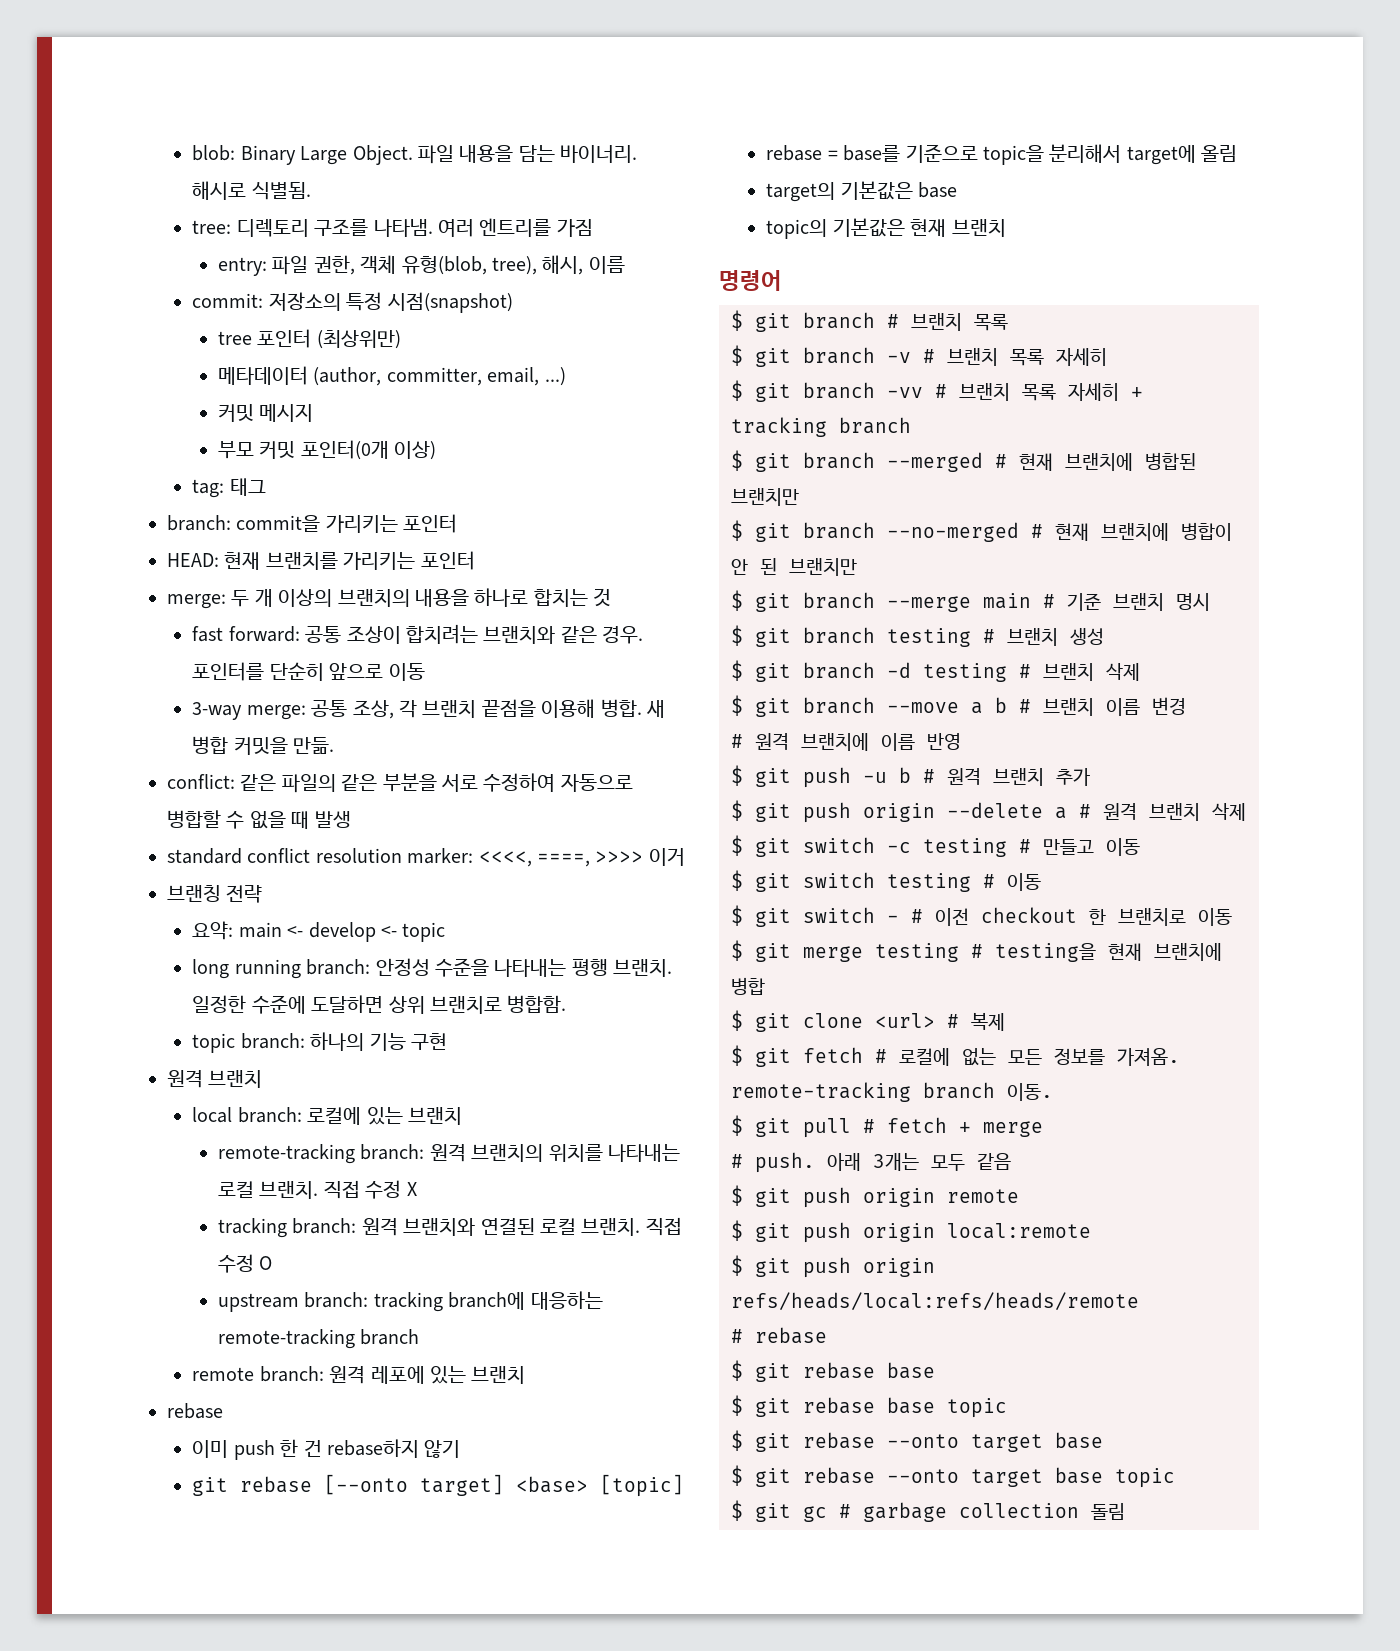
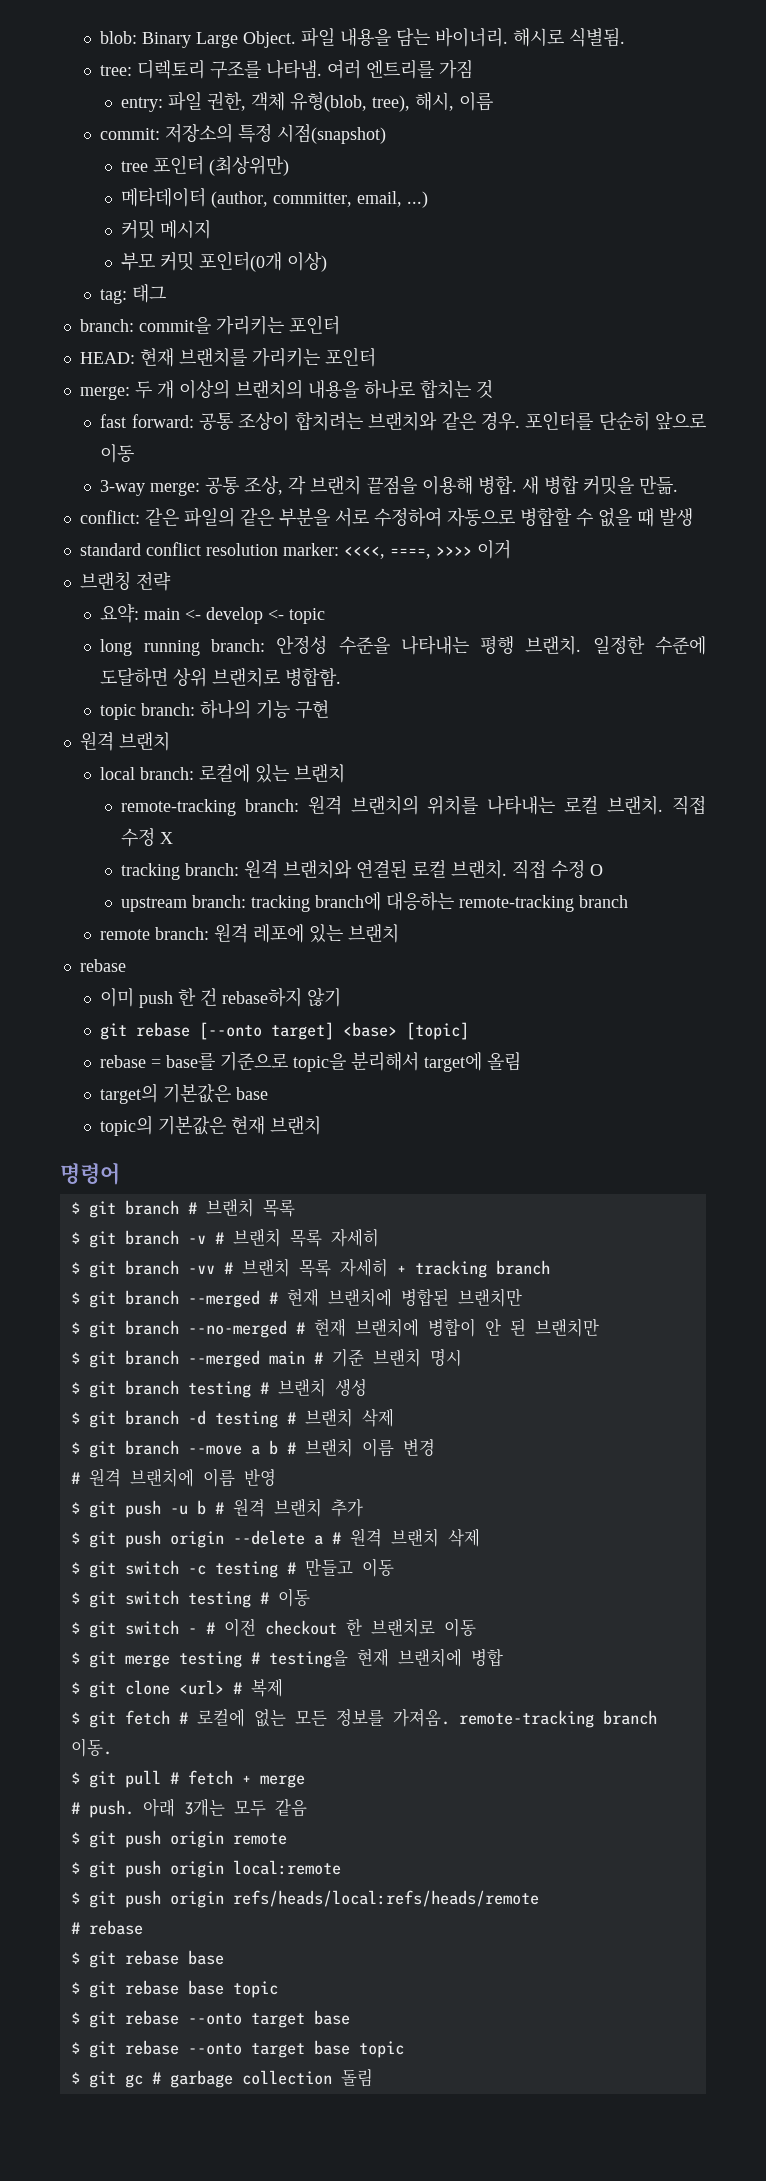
- $ git branch --merge main # 기준 브랜치 명시
+ $ git branch --merged main # 기준 브랜치 명시

